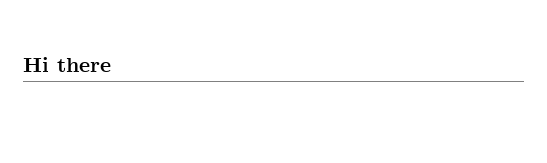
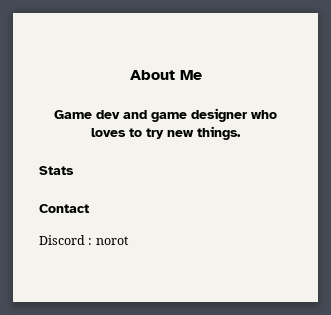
- Hi there
+ About Me
+ Game dev and game designer who loves to try new things.
+ Stats
+ Contact
+ Discord : norot

